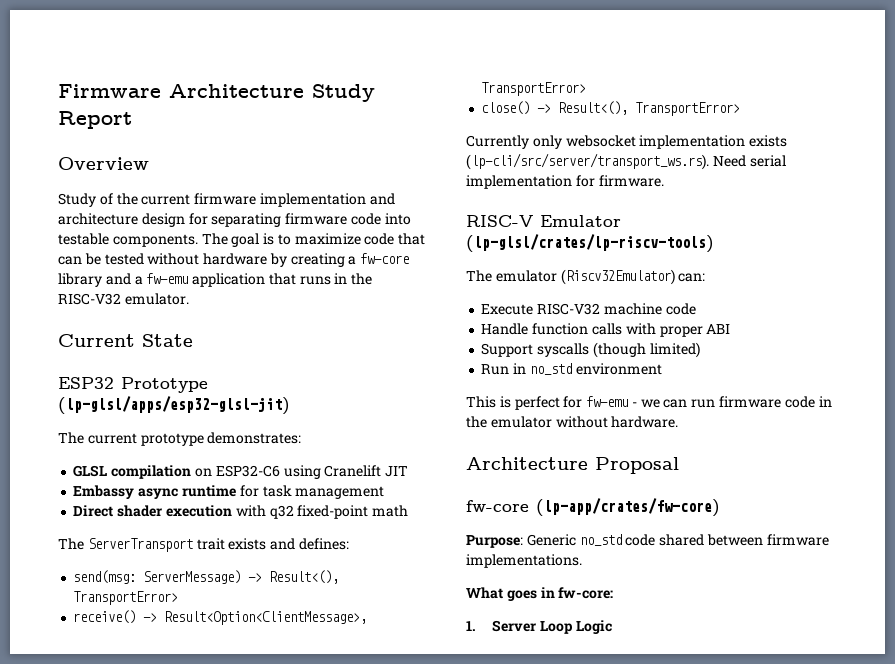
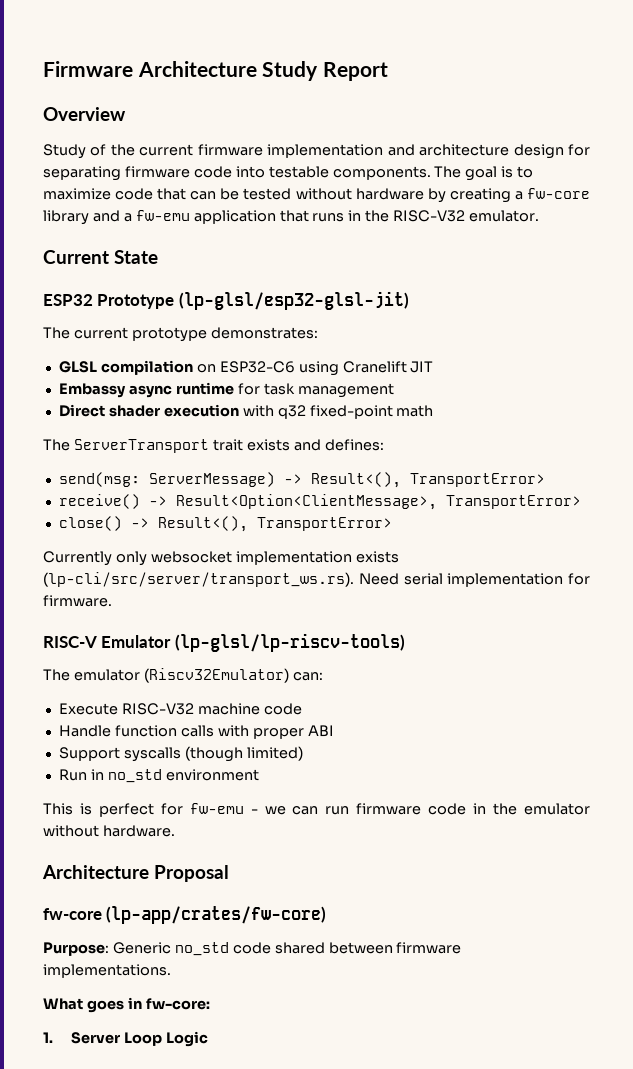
- ESP32 Prototype (lp-glsl/apps/esp32-glsl-jit)
+ ESP32 Prototype (lp-glsl/esp32-glsl-jit)
- RISC-V Emulator (lp-glsl/crates/lp-riscv-tools)
+ RISC-V Emulator (lp-glsl/lp-riscv-tools)

